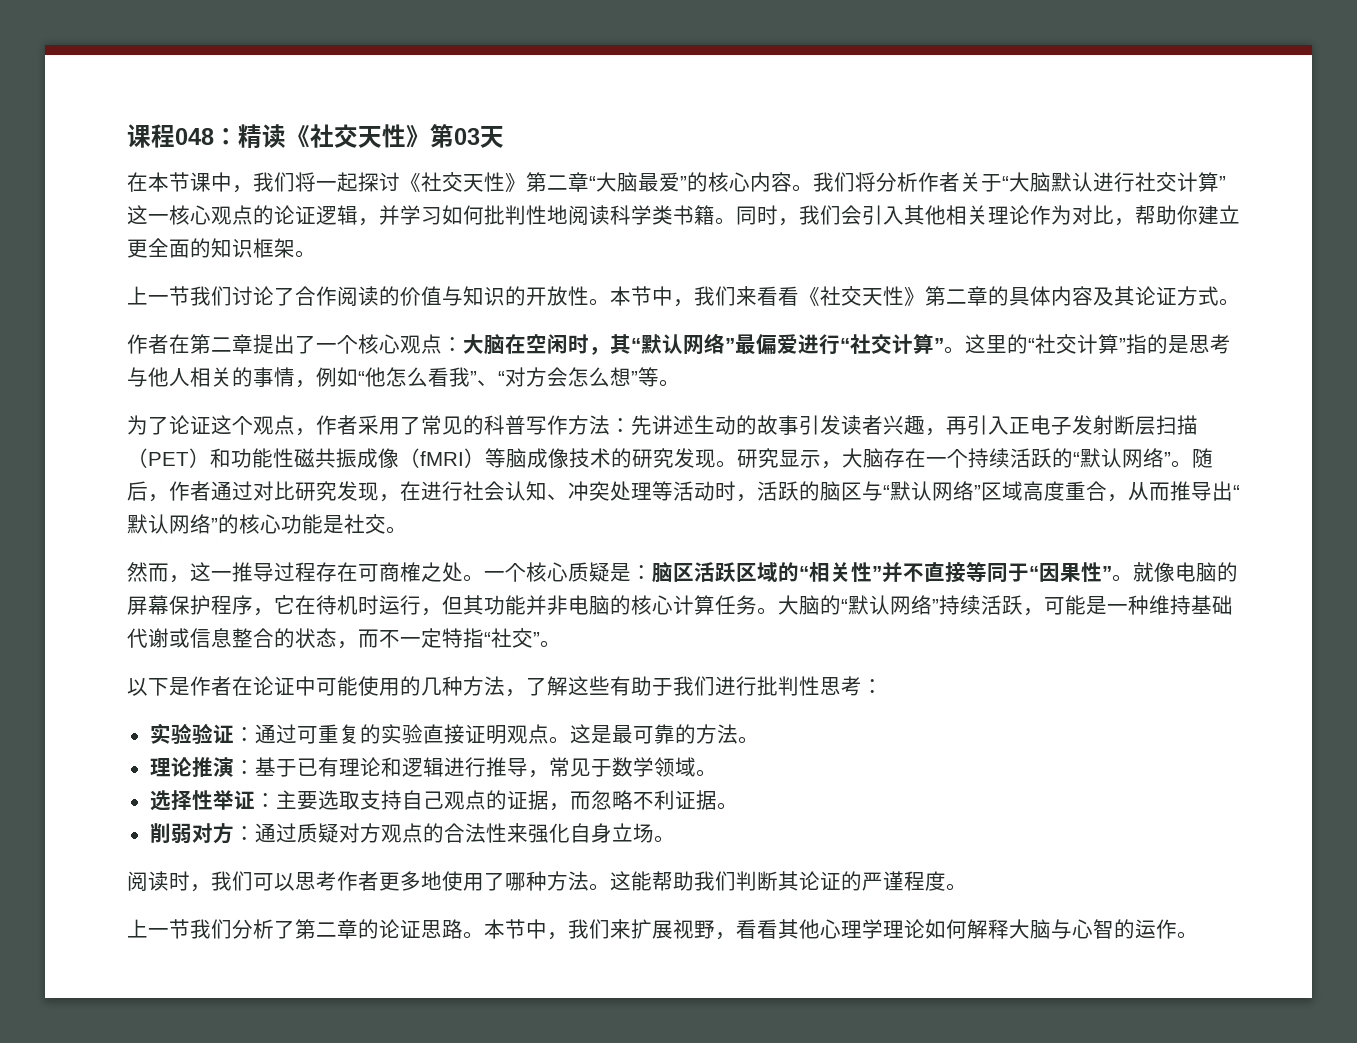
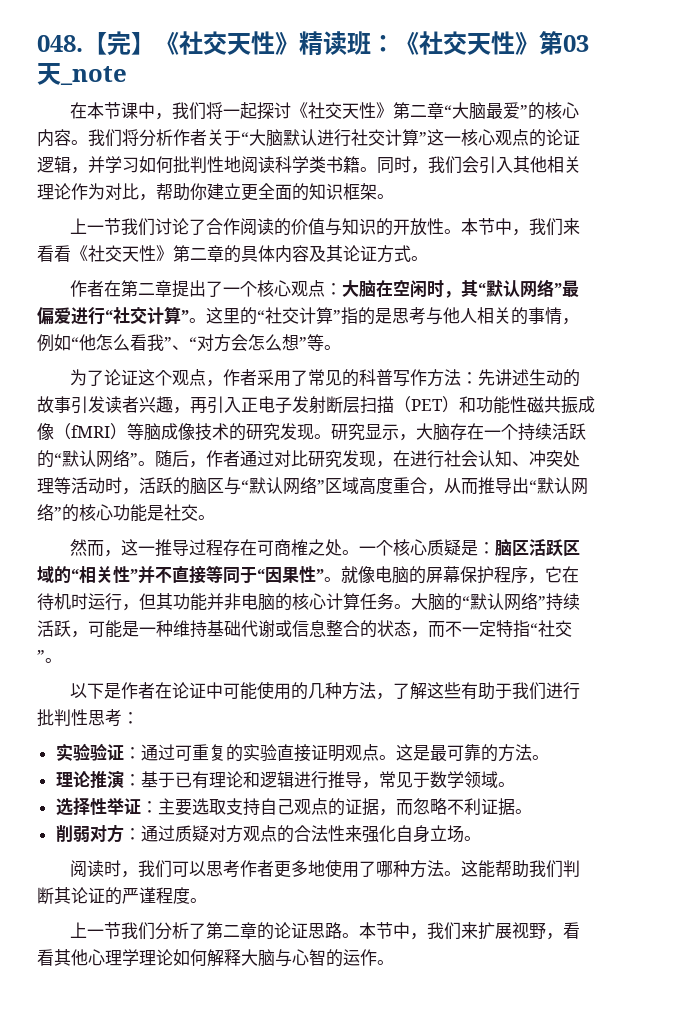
- 课程048：精读《社交天性》第03天
+ 048.【完】《社交天性》精读班：《社交天性》第03天_note

